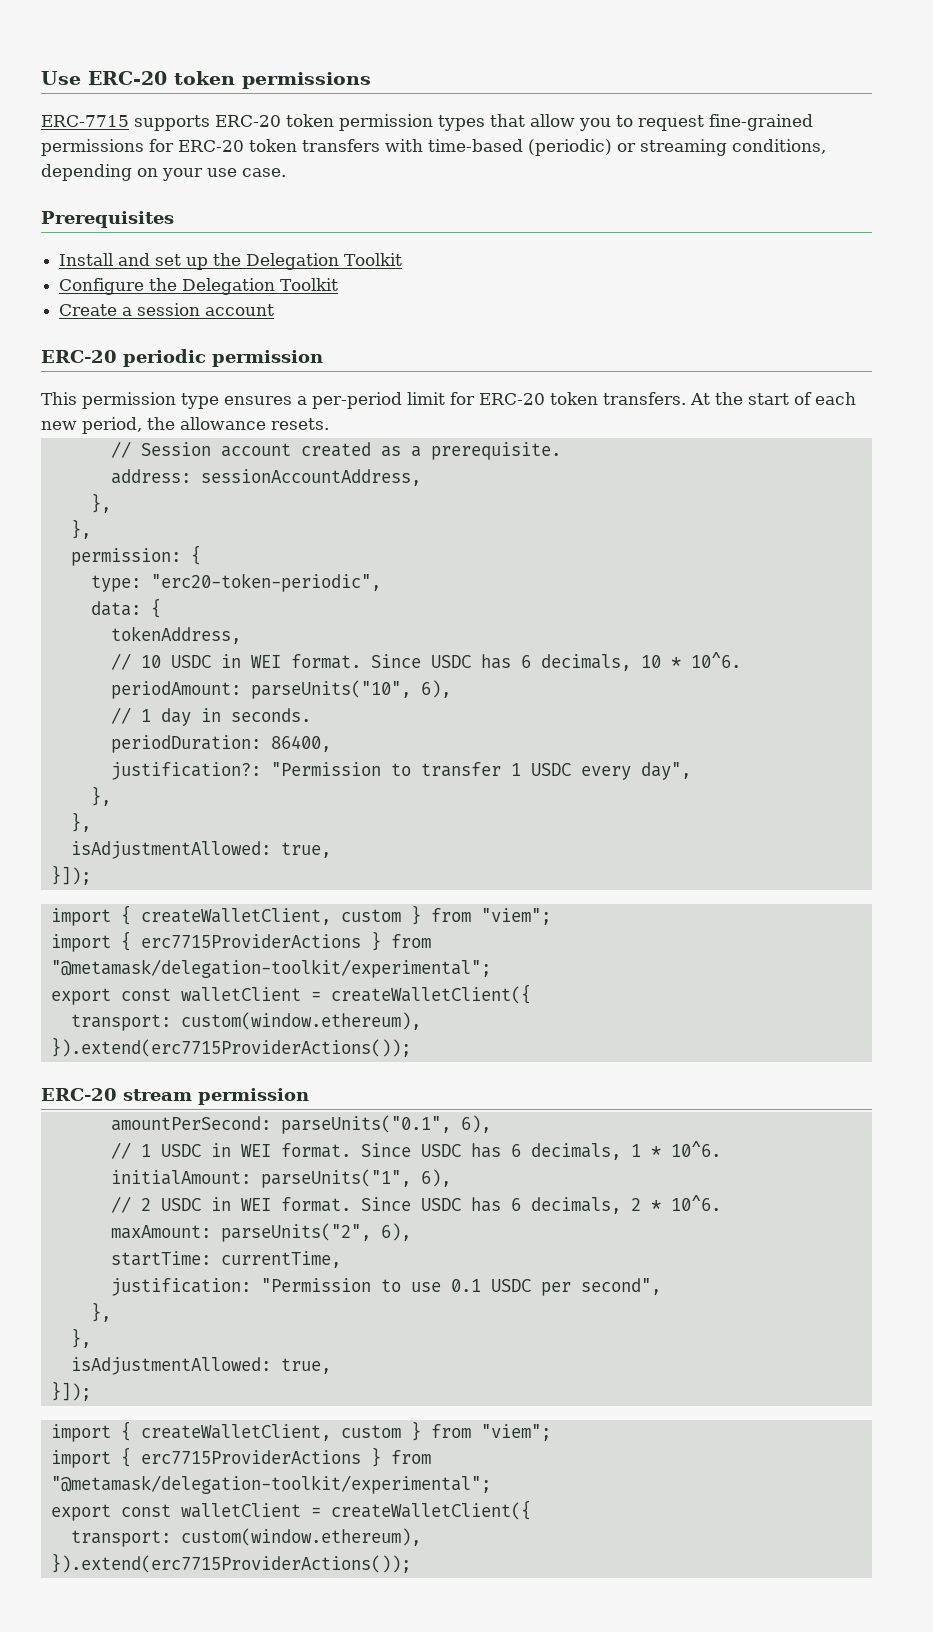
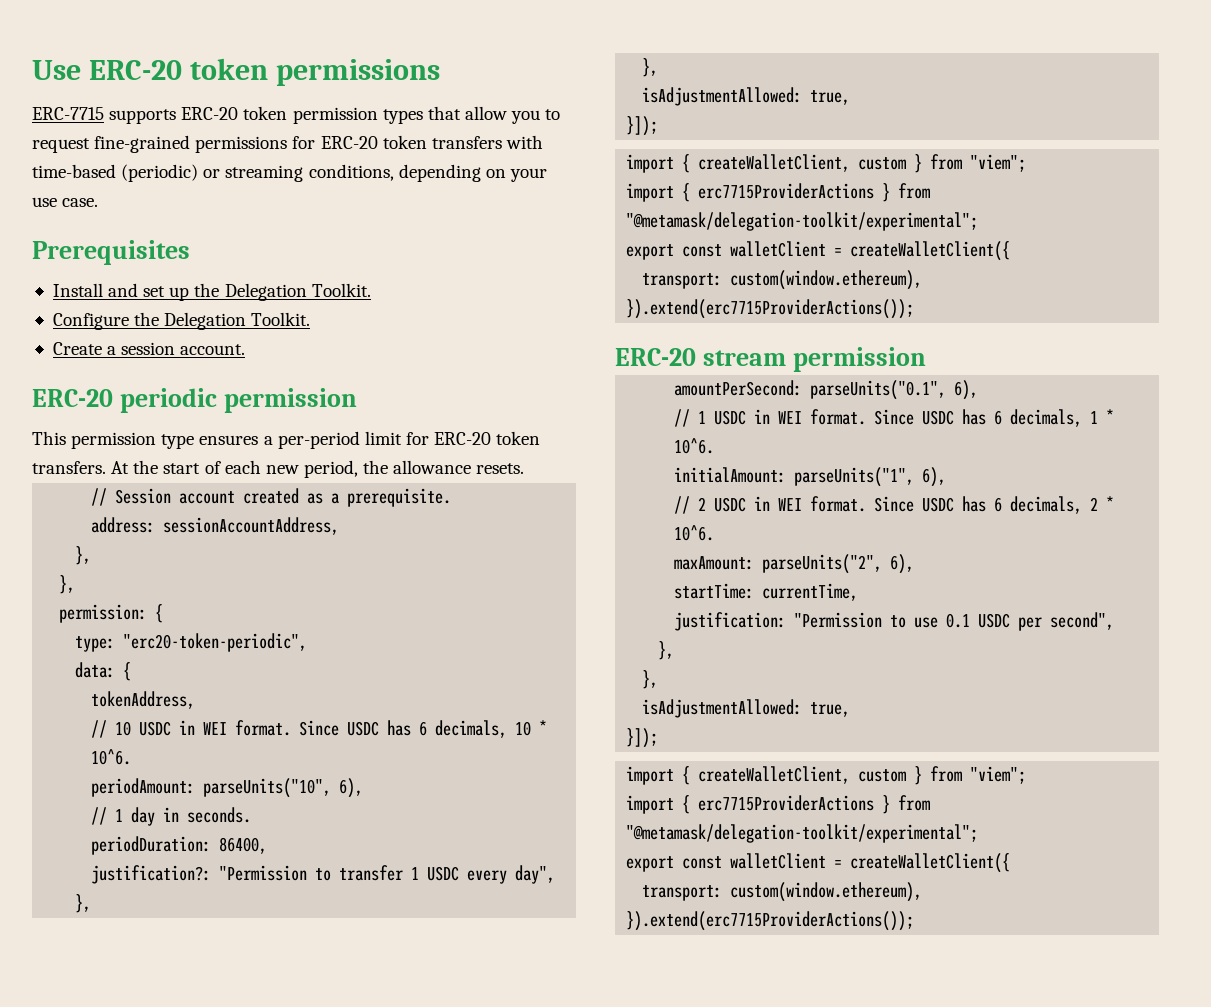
- Install and set up the Delegation Toolkit
+ Install and set up the Delegation Toolkit.
- Configure the Delegation Toolkit
+ Configure the Delegation Toolkit.
- Create a session account
+ Create a session account.

